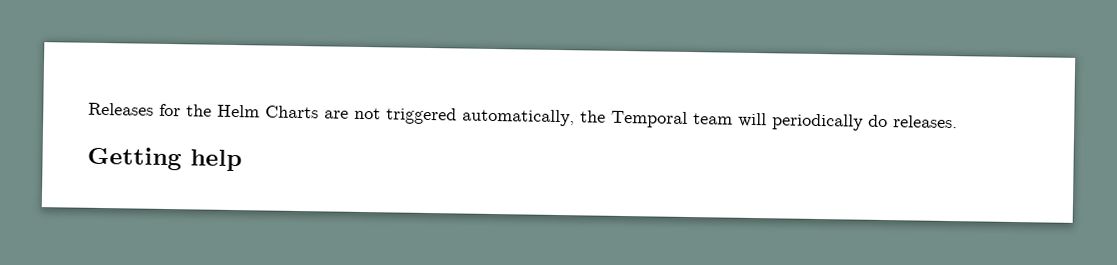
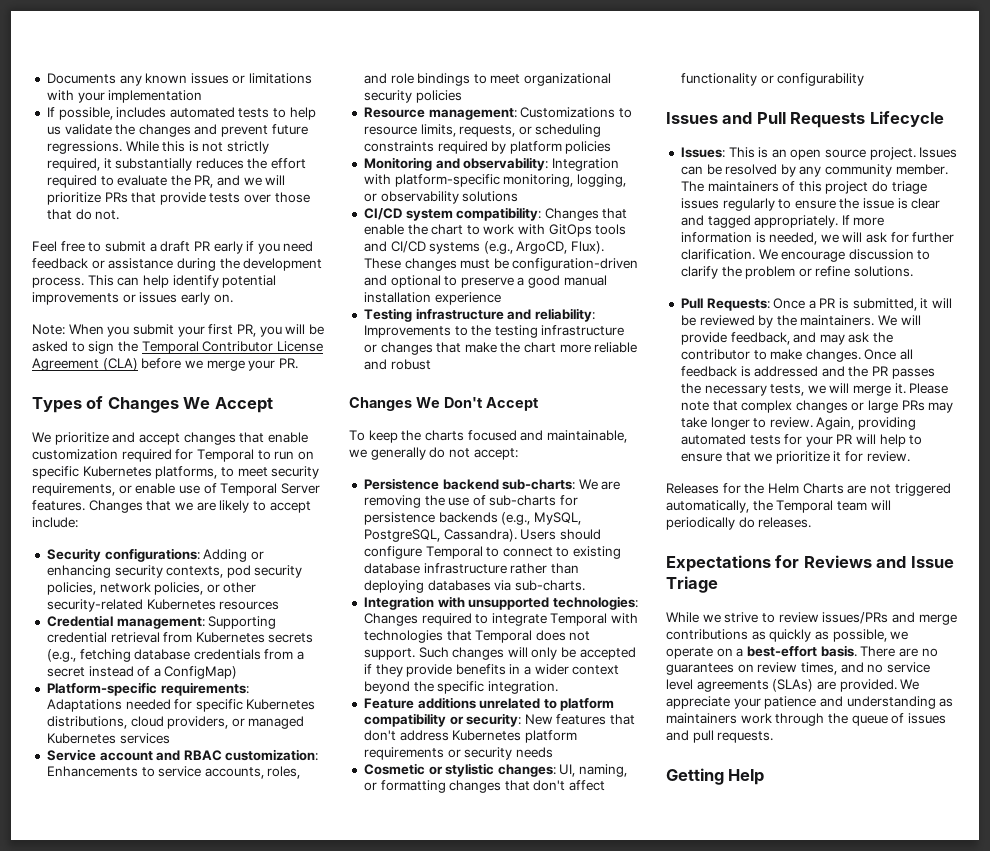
+ Documents any known issues or limitations with your implementation
+ If possible, includes automated tests to help us validate the changes and prevent future regressions. While this is not strictly required, it substantially reduces the effort required to evaluate the PR, and we will prioritize PRs that provide tests over those that do not.
+ Feel free to submit a draft PR early if you need feedback or assistance during the development process. This can help identify potential improvements or issues early on.
+ Note: When you submit your first PR, you will be asked to sign the Temporal Contributor License Agreement (CLA) before we merge your PR.
+ Types of Changes We Accept
+ We prioritize and accept changes that enable customization required for Temporal to run on specific Kubernetes platforms, to meet security requirements, or enable use of Temporal Server features. Changes that we are likely to accept include:
+ Security configurations: Adding or enhancing security contexts, pod security policies, network policies, or other security-related Kubernetes resources
+ Credential management: Supporting credential retrieval from Kubernetes secrets (e.g., fetching database credentials from a secret instead of a ConfigMap)
+ Platform-specific requirements: Adaptations needed for specific Kubernetes distributions, cloud providers, or managed Kubernetes services
+ Service account and RBAC customization: Enhancements to service accounts, roles, and role bindings to meet organizational security policies
+ Resource management: Customizations to resource limits, requests, or scheduling constraints required by platform policies
+ Monitoring and observability: Integration with platform-specific monitoring, logging, or observability solutions
+ CI/CD system compatibility: Changes that enable the chart to work with GitOps tools and CI/CD systems (e.g., ArgoCD, Flux). These changes must be configuration-driven and optional to preserve a good manual installation experience
+ Testing infrastructure and reliability: Improvements to the testing infrastructure or changes that make the chart more reliable and robust
+ Changes We Don't Accept
+ To keep the charts focused and maintainable, we generally do not accept:
+ Persistence backend sub-charts: We are removing the use of sub-charts for persistence backends (e.g., MySQL, PostgreSQL, Cassandra). Users should configure Temporal to connect to existing database infrastructure rather than deploying databases via sub-charts.
+ Integration with unsupported technologies: Changes required to integrate Temporal with technologies that Temporal does not support. Such changes will only be accepted if they provide benefits in a wider context beyond the specific integration.
+ Feature additions unrelated to platform compatibility or security: New features that don't address Kubernetes platform requirements or security needs
+ Cosmetic or stylistic changes: UI, naming, or formatting changes that don't affect functionality or configurability
+ Issues and Pull Requests Lifecycle
+ Issues: This is an open source project. Issues can be resolved by any community member. The maintainers of this project do triage issues regularly to ensure the issue is clear and tagged appropriately. If more information is needed, we will ask for further clarification. We encourage discussion to clarify the problem or refine solutions.
+ Pull Requests: Once a PR is submitted, it will be reviewed by the maintainers. We will provide feedback, and may ask the contributor to make changes. Once all feedback is addressed and the PR passes the necessary tests, we will merge it. Please note that complex changes or large PRs may take longer to review. Again, providing automated tests for your PR will help to ensure that we prioritize it for review.
+ Expectations for Reviews and Issue Triage
+ While we strive to review issues/PRs and merge contributions as quickly as possible, we operate on a best-effort basis. There are no guarantees on review times, and no service level agreements (SLAs) are provided. We appreciate your patience and understanding as maintainers work through the queue of issues and pull requests.
- Getting help
+ Getting Help

